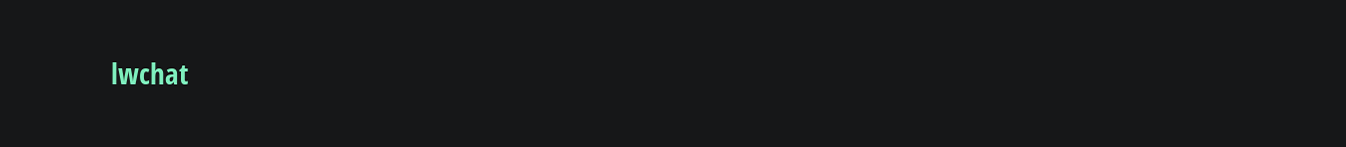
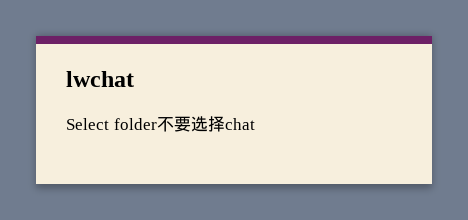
+ Select folder不要选择chat

